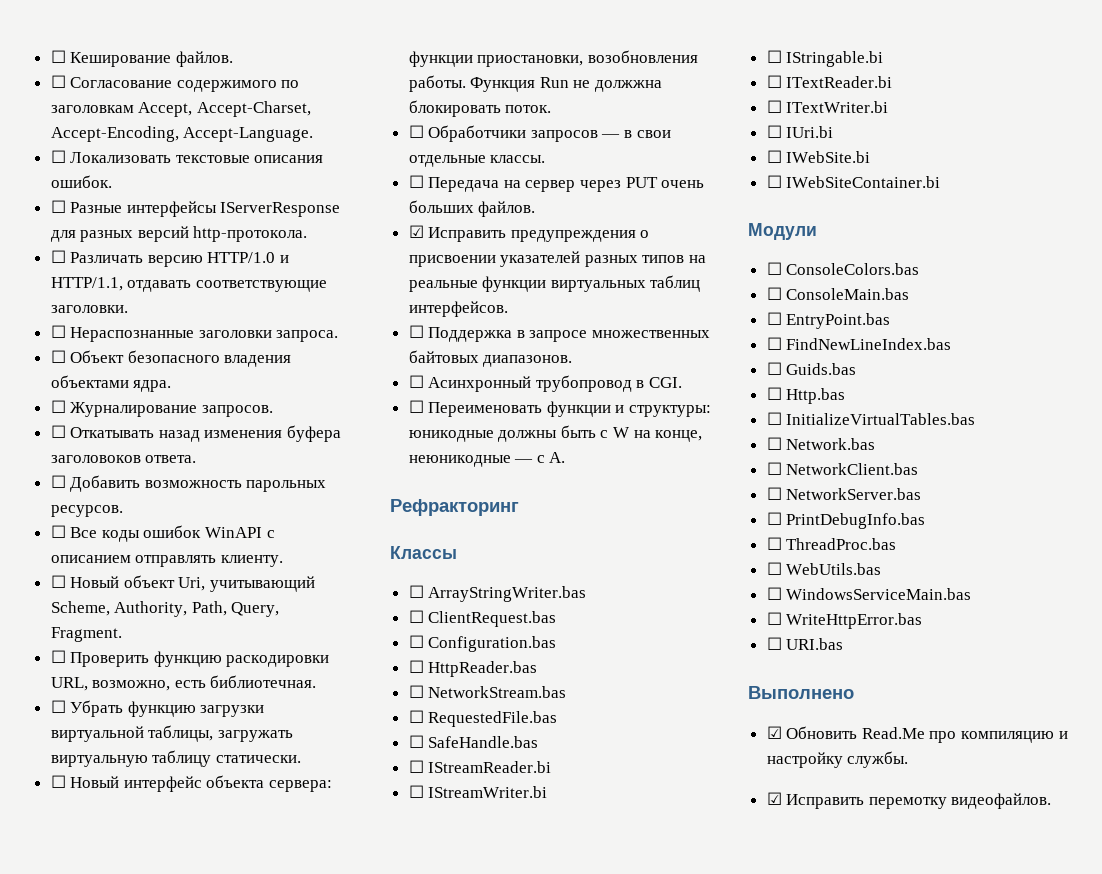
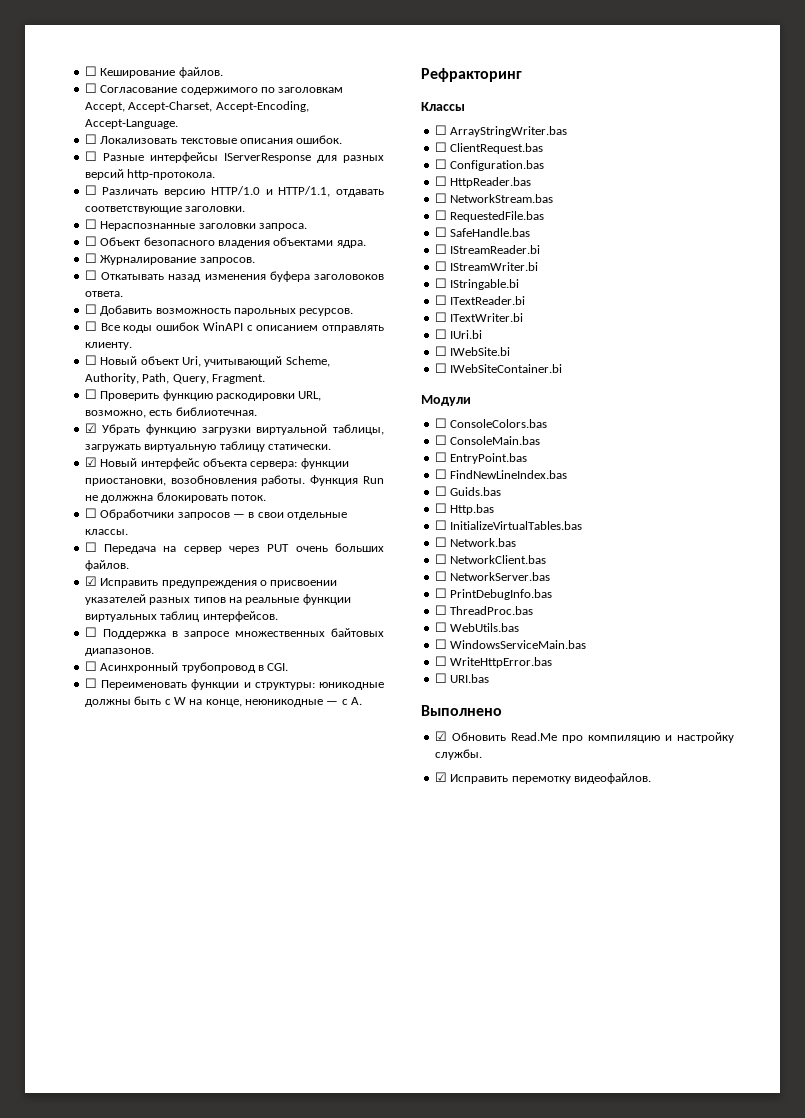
- ☐ Убрать функцию загрузки виртуальной таблицы, загружать виртуальную таблицу статически.
+ ☑ Убрать функцию загрузки виртуальной таблицы, загружать виртуальную таблицу статически.
- ☐ Новый интерфейс объекта сервера: функции приостановки, возобновления работы.
+ ☑ Новый интерфейс объекта сервера: функции приостановки, возобновления работы.

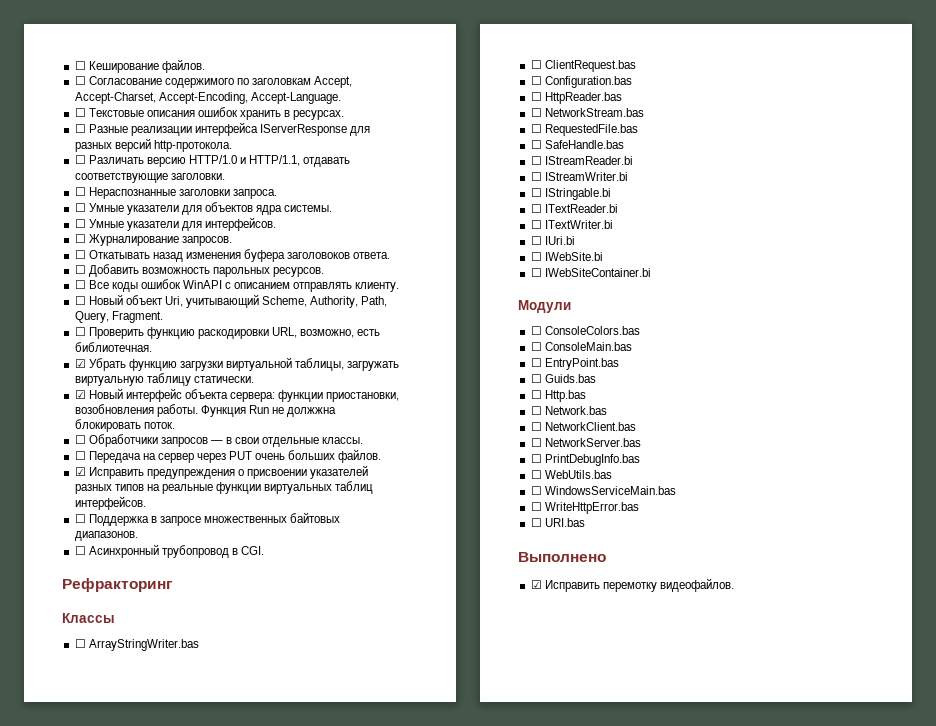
- ☐ Локализовать текстовые описания ошибок.
+ ☐ Текстовые описания ошибок хранить в ресурсах.
- ☐ Разные интерфейсы IServerResponse для разных версий http‐протокола.
+ ☐ Разные реализации интерфейса IServerResponse для разных версий http‐протокола.
- ☐ Объект безопасного владения объектами ядра.
+ ☐ Умные указатели для объектов ядра системы.
+ ☐ Умные указатели для интерфейсов.
- ☐ Переименовать функции и структуры: юникодные должны быть с W на конце, неюникодные — с A.
- ☐ FindNewLineIndex.bas
- ☐ InitializeVirtualTables.bas
- ☐ ThreadProc.bas
- ☑ Обновить Read.Me про компиляцию и настройку службы.

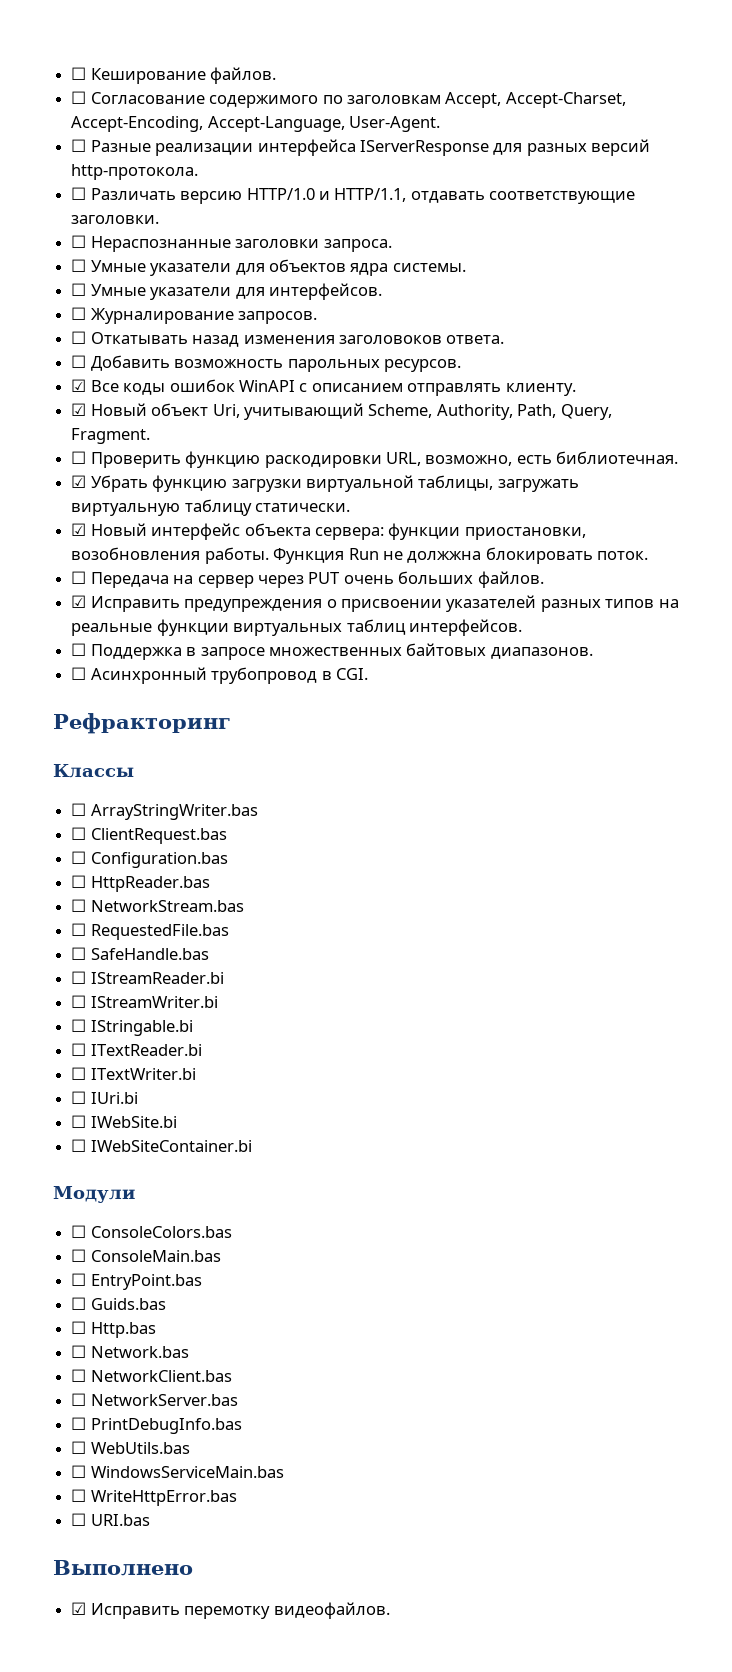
- ☐ Согласование содержимого по заголовкам Accept, Accept-Charset, Accept-Encoding, Accept-Language.
- ☐ Текстовые описания ошибок хранить в ресурсах.
+ ☐ Согласование содержимого по заголовкам Accept, Accept-Charset, Accept-Encoding, Accept-Language, User-Agent.
- ☐ Откатывать назад изменения буфера заголовоков ответа.
+ ☐ Откатывать назад изменения заголовоков ответа.
- ☐ Все коды ошибок WinAPI с описанием отправлять клиенту.
+ ☑ Все коды ошибок WinAPI с описанием отправлять клиенту.
- ☐ Новый объект Uri, учитывающий Scheme, Authority, Path, Query, Fragment.
+ ☑ Новый объект Uri, учитывающий Scheme, Authority, Path, Query, Fragment.
- ☐ Обработчики запросов — в свои отдельные классы.

